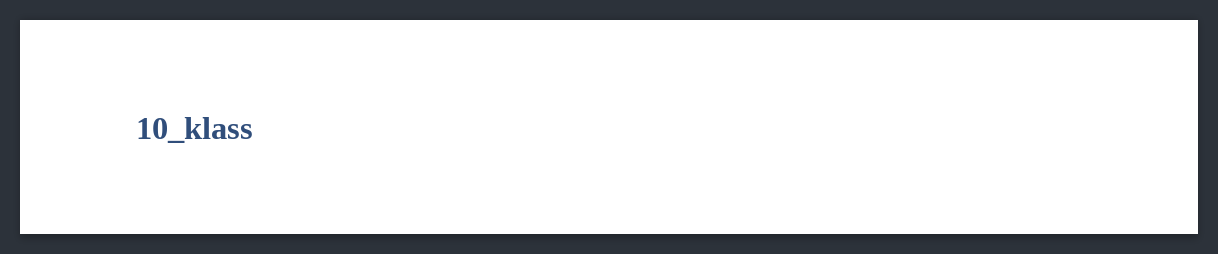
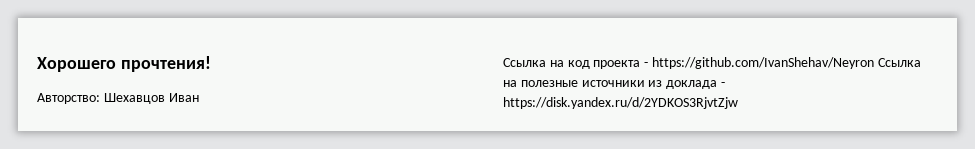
- 10_klass
+ Хорошего прочтения!
+ Авторство: Шехавцов Иван
+ Ссылка на код проекта - https://github.com/IvanShehav/Neyron Ссылка на полезные источники из доклада - https://disk.yandex.ru/d/2YDKOS3RjvtZjw

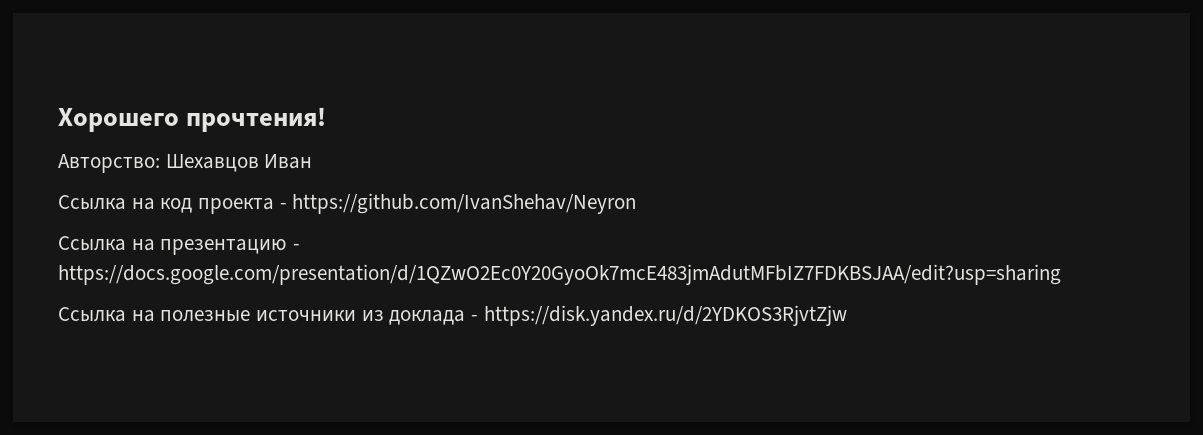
- Ссылка на код проекта - https://github.com/IvanShehav/Neyron Ссылка на полезные источники из доклада - https://disk.yandex.ru/d/2YDKOS3RjvtZjw
+ Ссылка на код проекта - https://github.com/IvanShehav/Neyron
+ Ссылка на презентацию - https://docs.google.com/presentation/d/1QZwO2Ec0Y20GyoOk7mcE483jmAdutMFbIZ7FDKBSJAA/edit?usp=sharing
+ Ссылка на полезные источники из доклада - https://disk.yandex.ru/d/2YDKOS3RjvtZjw

